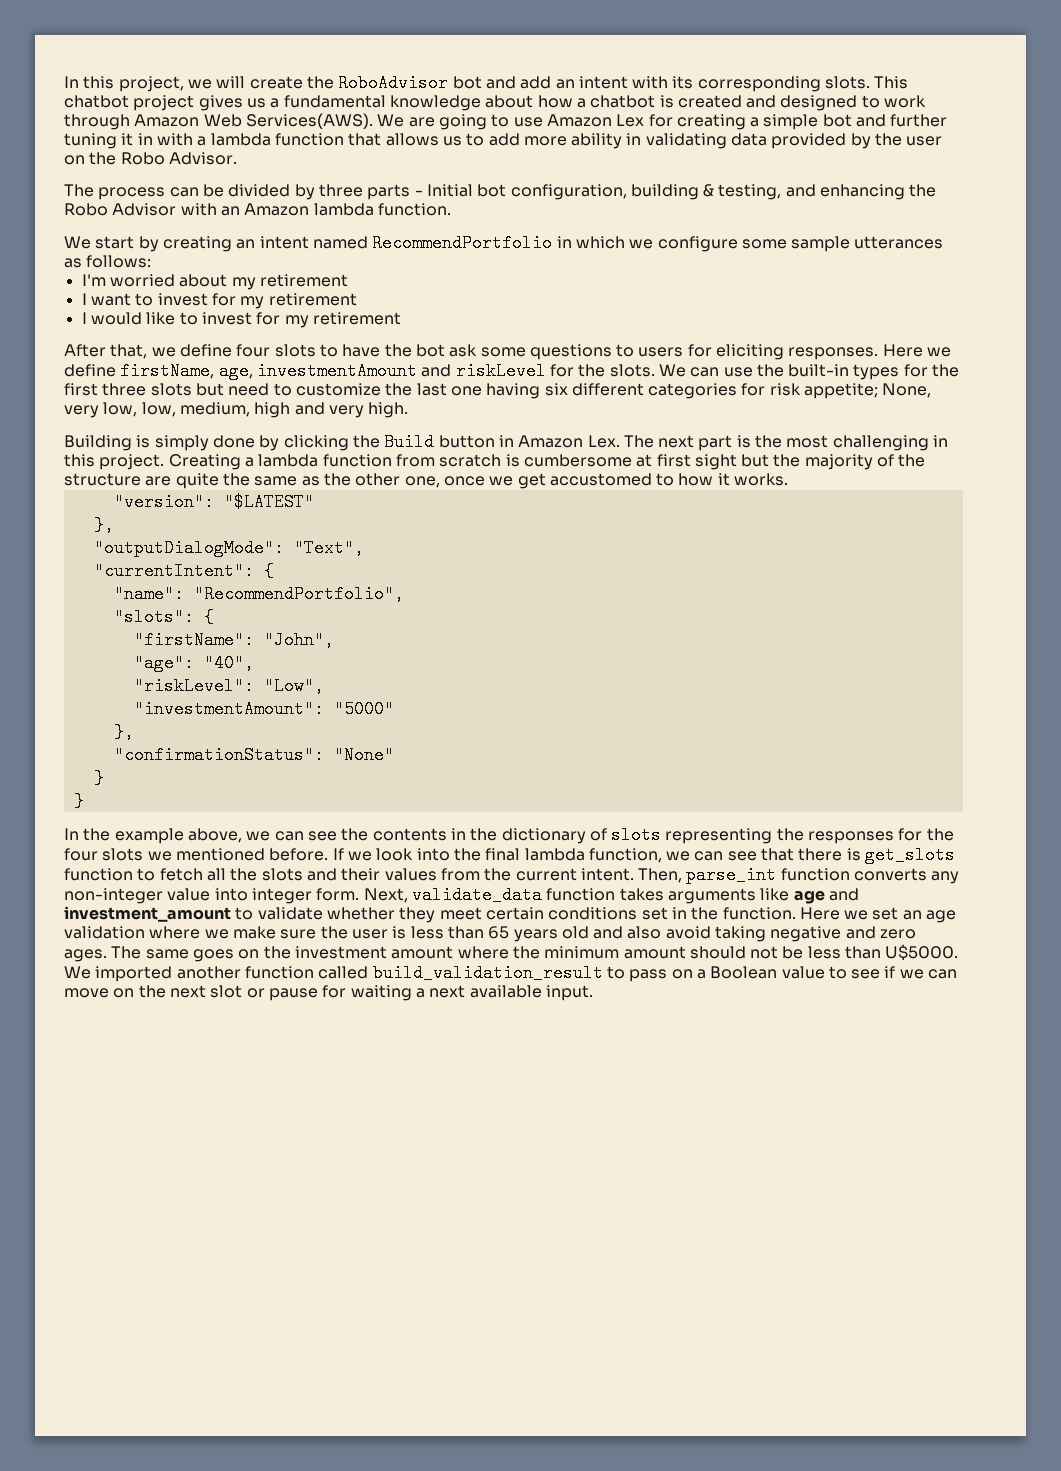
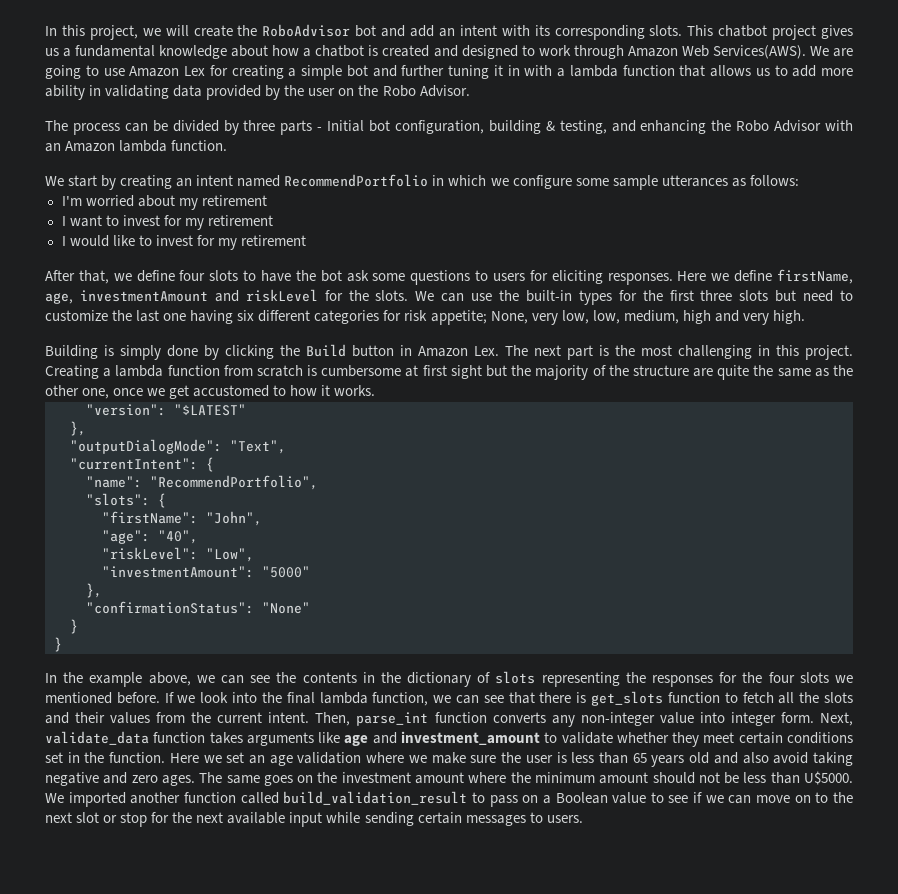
- We imported another function called build_validation_result to pass on a Boolean value to see if we can move on the next slot or pause for waiting a next available input.
+ We imported another function called build_validation_result to pass on a Boolean value to see if we can move on to the next slot or stop for the next available input while sending certain messages to users.

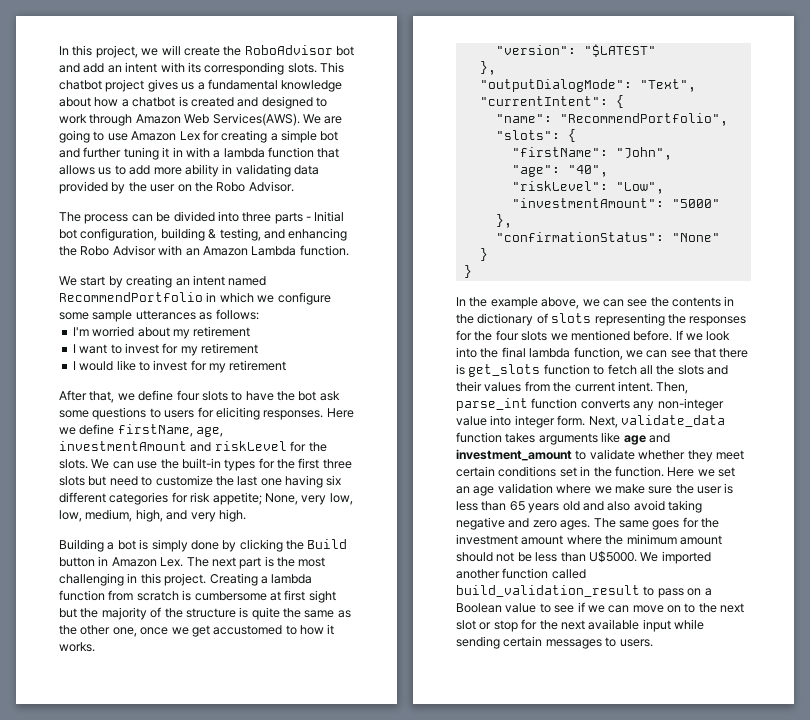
- The process can be divided by three parts - Initial bot configuration, building & testing, and enhancing the Robo Advisor with an Amazon lambda function.
+ The process can be divided into three parts - Initial bot configuration, building & testing, and enhancing the Robo Advisor with an Amazon Lambda function.
- We can use the built-in types for the first three slots but need to customize the last one having six different categories for risk appetite; None, very low, low, medium, high and very high.
+ We can use the built-in types for the first three slots but need to customize the last one having six different categories for risk appetite; None, very low, low, medium, high, and very high.
- Building is simply done by clicking the Build button in Amazon Lex. The next part is the most challenging in this project.
+ Building a bot is simply done by clicking the Build button in Amazon Lex. The next part is the most challenging in this project.
- Creating a lambda function from scratch is cumbersome at first sight but the majority of the structure are quite the same as the other one, once we get accustomed to how it works.
+ Creating a lambda function from scratch is cumbersome at first sight but the majority of the structure is quite the same as the other one, once we get accustomed to how it works.
- The same goes on the investment amount where the minimum amount should not be less than U$5000.
+ The same goes for the investment amount where the minimum amount should not be less than U$5000.

